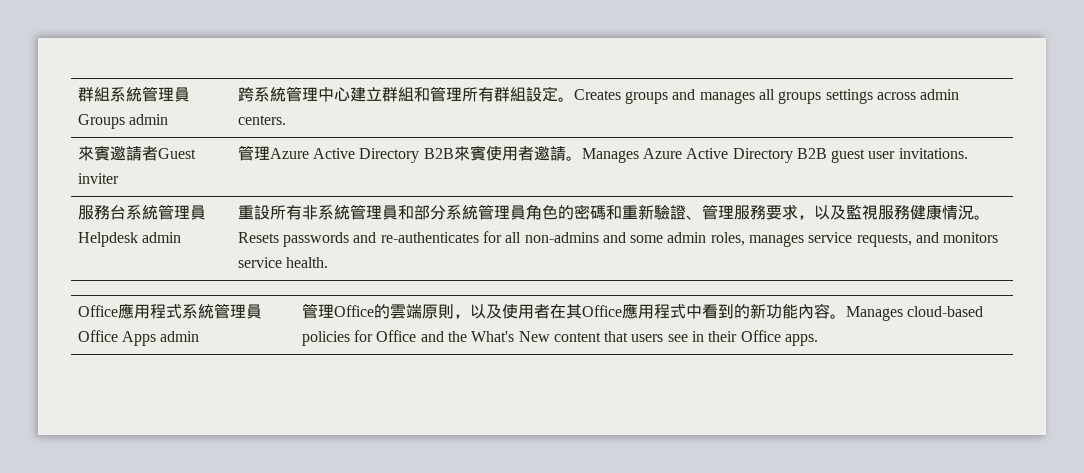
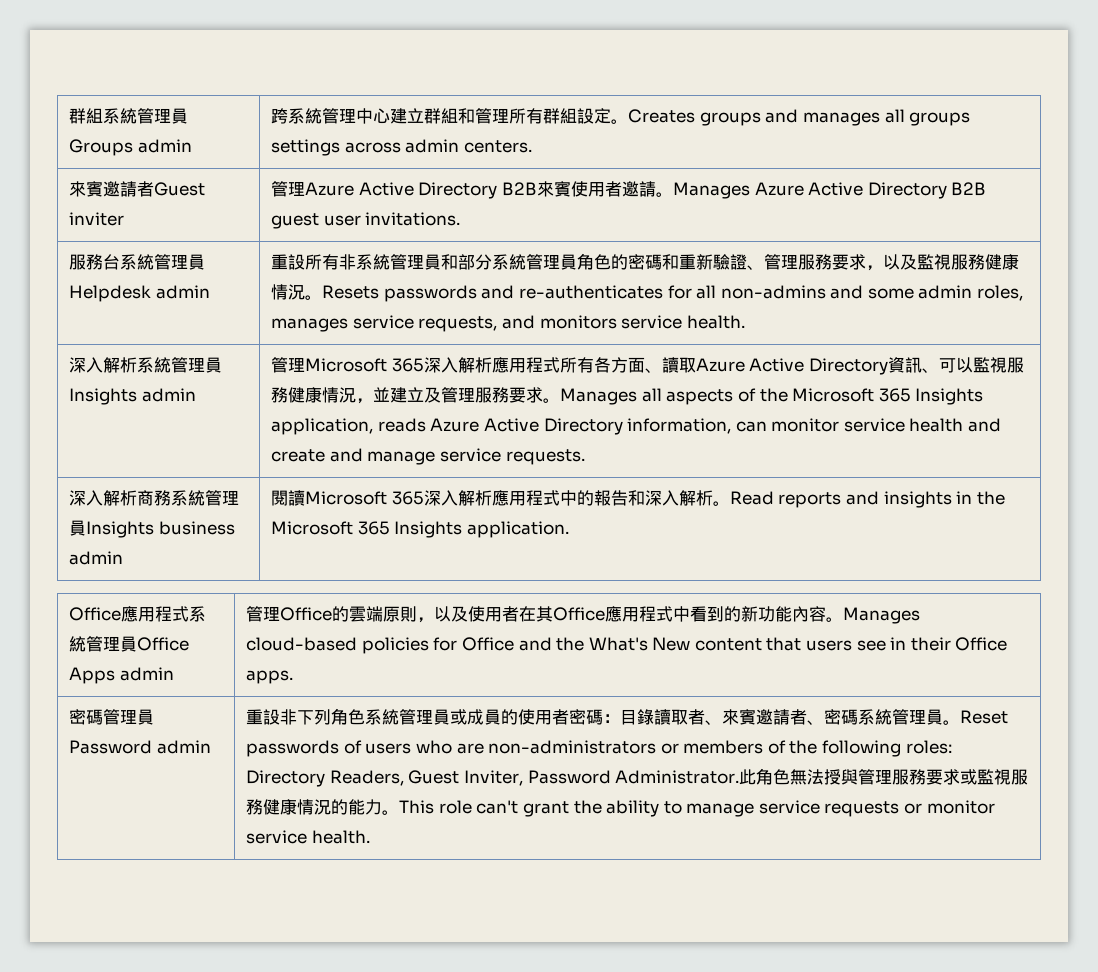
+ 深入解析系統管理員Insights admin | 管理Microsoft 365深入解析應用程式所有各方面、讀取Azure Active Directory資訊、可以監視服務健康情況，並建立及管理服務要求。Manages all aspects of the Microsoft 365 Insights application, reads Azure Active Directory information, can monitor service health and create and manage service requests.
+ 深入解析商務系統管理員Insights business admin | 閱讀Microsoft 365深入解析應用程式中的報告和深入解析。Read reports and insights in the Microsoft 365 Insights application.
+ 密碼管理員Password admin | 重設非下列角色系統管理員或成員的使用者密碼：目錄讀取者、來賓邀請者、密碼系統管理員。Reset passwords of users who are non-administrators or members of the following roles: Directory Readers, Guest Inviter, Password Administrator.此角色無法授與管理服務要求或監視服務健康情況的能力。This role can't grant the ability to manage service requests or monitor service health.

